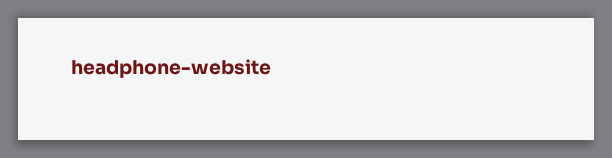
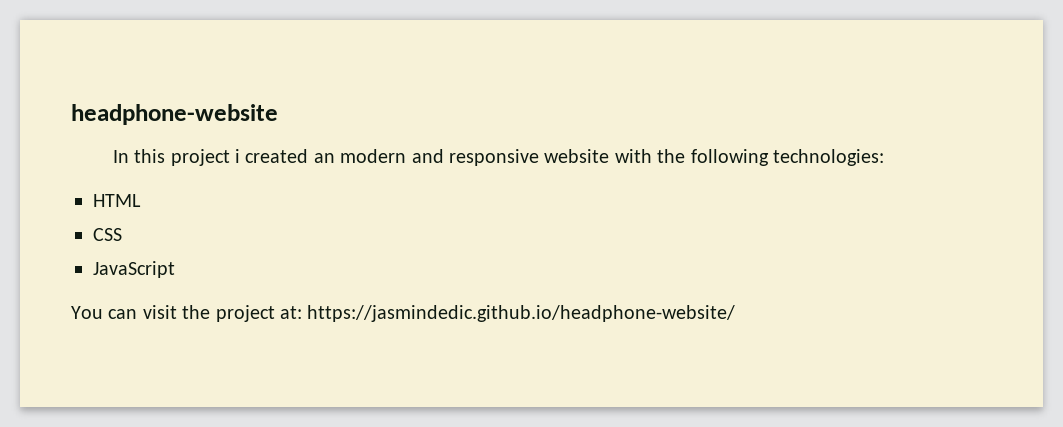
+ In this project i created an modern and responsive website with the following technologies:
+ HTML
+ CSS
+ JavaScript
+ You can visit the project at: https://jasmindedic.github.io/headphone-website/

